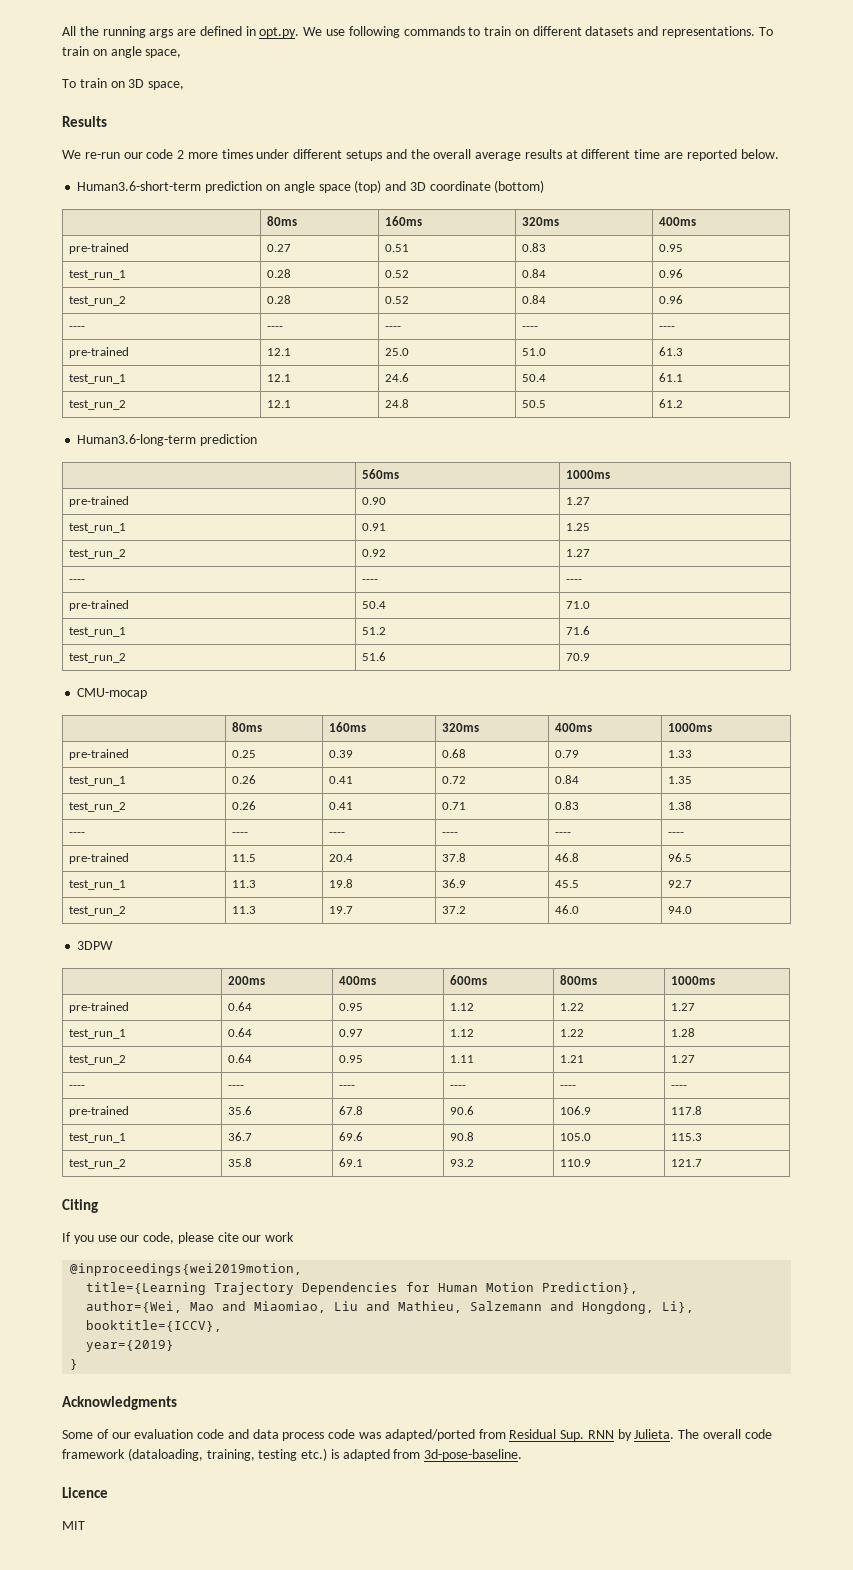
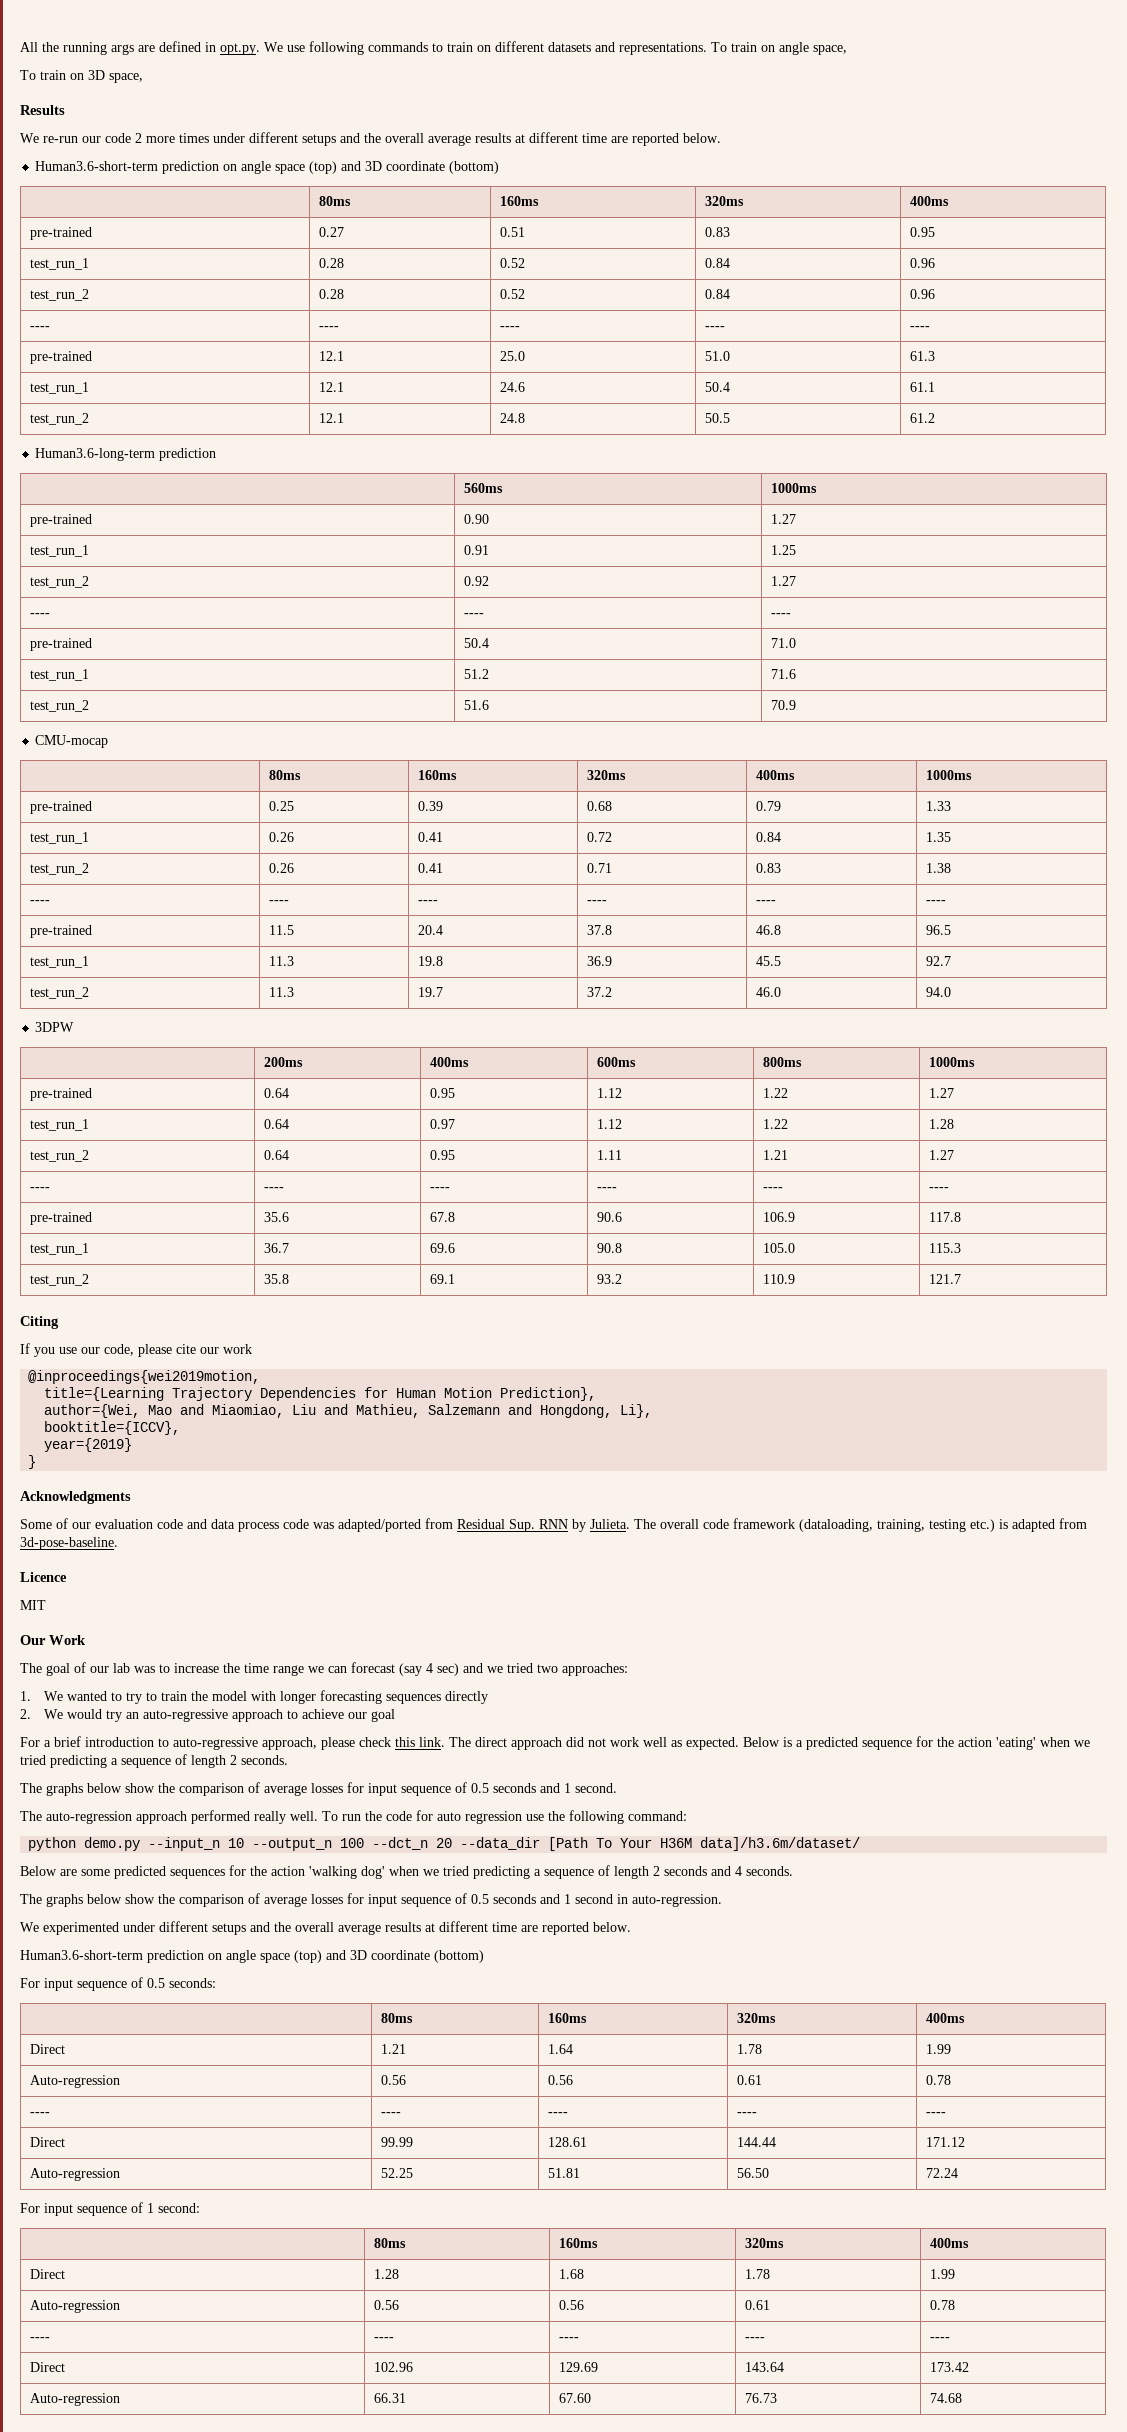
+ Our Work
+ The goal of our lab was to increase the time range we can forecast (say 4 sec) and we tried two approaches:
+ 1. We wanted to try to train the model with longer forecasting sequences directly
+ 2. We would try an auto-regressive approach to achieve our goal
+ For a brief introduction to auto-regressive approach, please check this link. The direct approach did not work well as expected. Below is a predicted sequence for the action 'eating' when we tried predicting a sequence of length 2 seconds.
+ The graphs below show the comparison of average losses for input sequence of 0.5 seconds and 1 second.
+ The auto-regression approach performed really well. To run the code for auto regression use the following command:
+ python demo.py --input_n 10 --output_n 100 --dct_n 20 --data_dir [Path To Your H36M data]/h3.6m/dataset/
+ Below are some predicted sequences for the action 'walking dog' when we tried predicting a sequence of length 2 seconds and 4 seconds.
+ The graphs below show the comparison of average losses for input sequence of 0.5 seconds and 1 second in auto-regression.
+ We experimented under different setups and the overall average results at different time are reported below.
+ Human3.6-short-term prediction on angle space (top) and 3D coordinate (bottom)
+ For input sequence of 0.5 seconds:
+ | 80ms | 160ms | 320ms | 400ms
+ Direct | 1.21 | 1.64 | 1.78 | 1.99
+ Auto-regression | 0.56 | 0.56 | 0.61 | 0.78
+ ---- | ---- | ---- | ---- | ----
+ Direct | 99.99 | 128.61 | 144.44 | 171.12
+ Auto-regression | 52.25 | 51.81 | 56.50 | 72.24
+ For input sequence of 1 second:
+ | 80ms | 160ms | 320ms | 400ms
+ Direct | 1.28 | 1.68 | 1.78 | 1.99
+ Auto-regression | 0.56 | 0.56 | 0.61 | 0.78
+ ---- | ---- | ---- | ---- | ----
+ Direct | 102.96 | 129.69 | 143.64 | 173.42
+ Auto-regression | 66.31 | 67.60 | 76.73 | 74.68

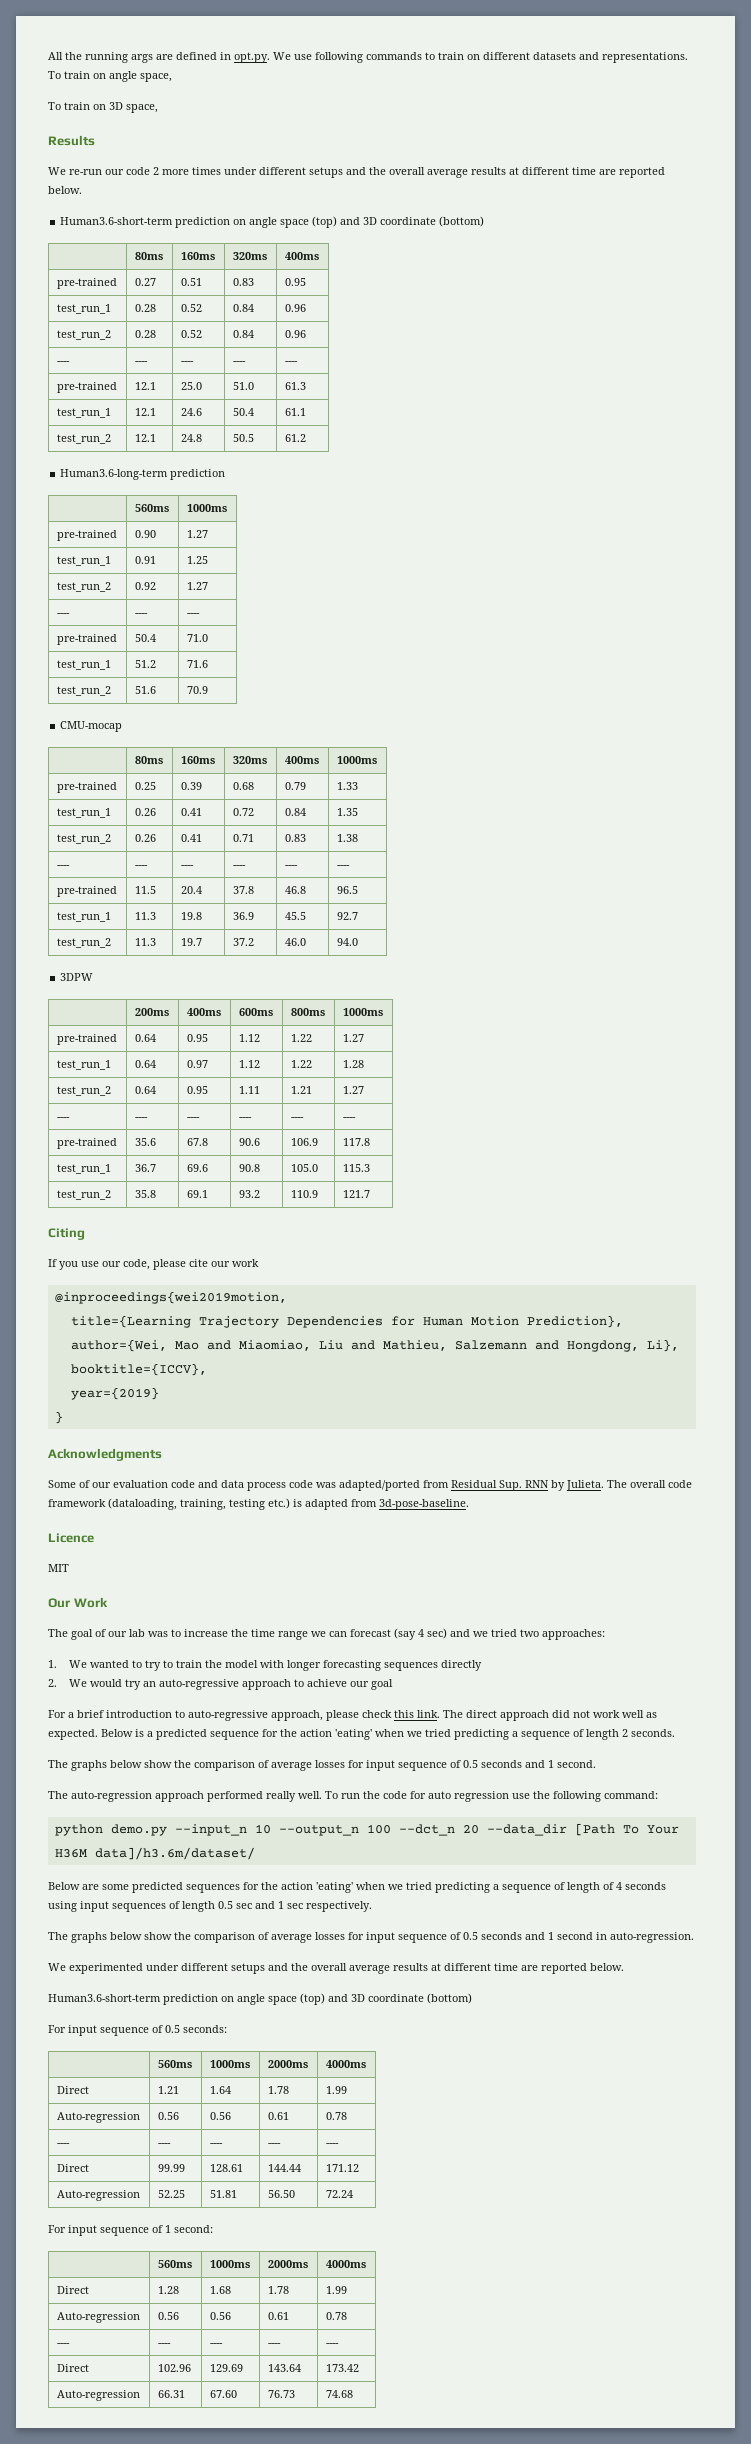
- Below are some predicted sequences for the action 'walking dog' when we tried predicting a sequence of length 2 seconds and 4 seconds.
+ Below are some predicted sequences for the action 'eating' when we tried predicting a sequence of length of 4 seconds using input sequences of length 0.5 sec and 1 sec respectively.
  For input sequence of 0.5 seconds:
- | 80ms | 160ms | 320ms | 400ms
+ | 560ms | 1000ms | 2000ms | 4000ms
  For input sequence of 1 second:
- | 80ms | 160ms | 320ms | 400ms
+ | 560ms | 1000ms | 2000ms | 4000ms

